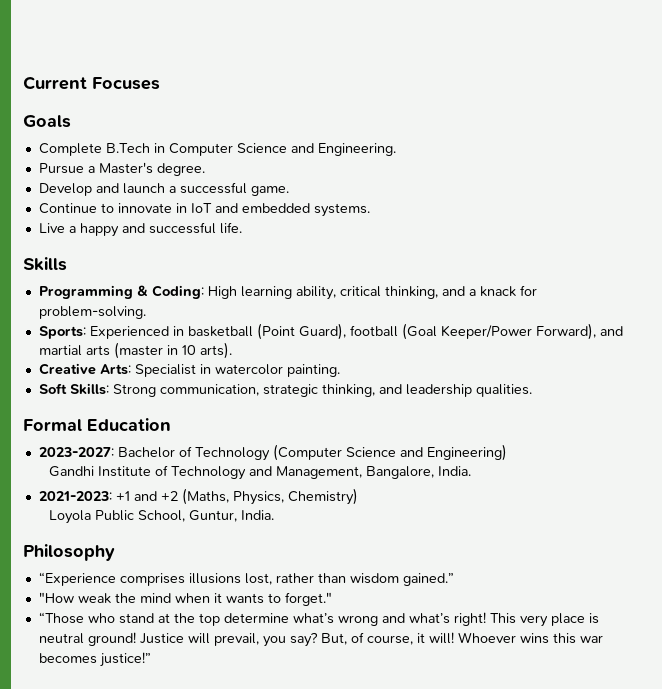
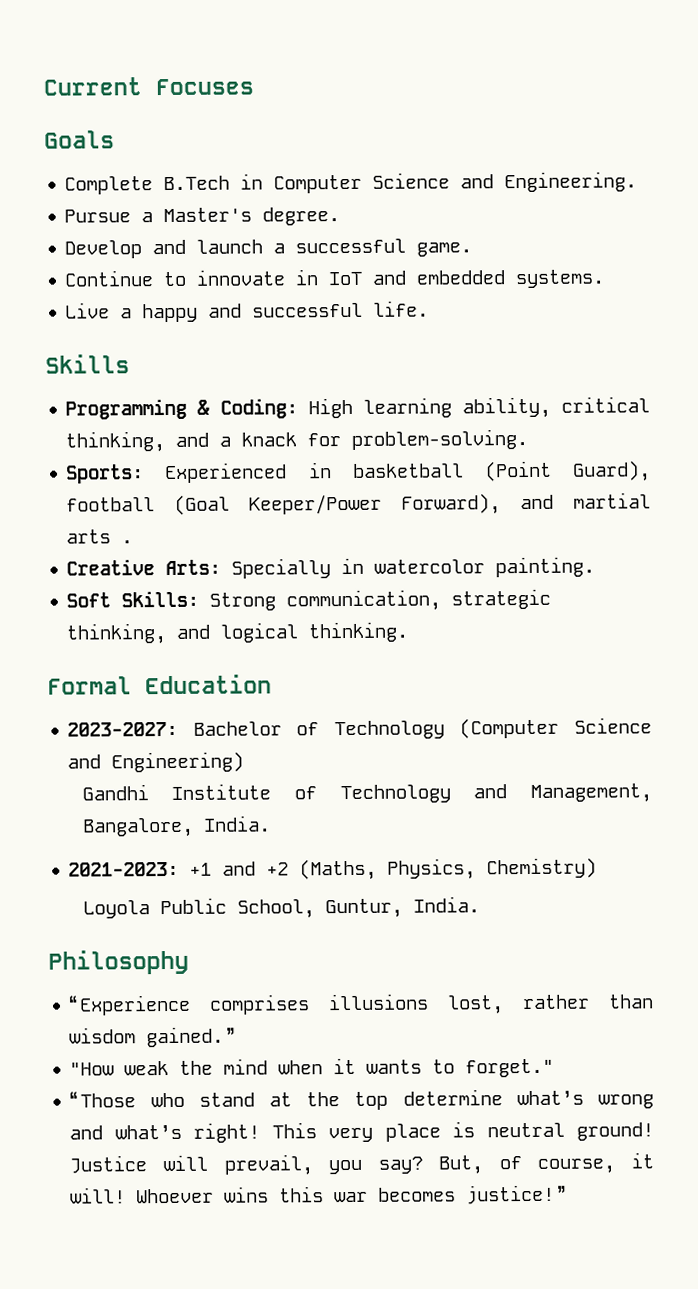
- Sports: Experienced in basketball (Point Guard), football (Goal Keeper/Power Forward), and martial arts (master in 10 arts).
+ Sports: Experienced in basketball (Point Guard), football (Goal Keeper/Power Forward), and martial arts .
- Creative Arts: Specialist in watercolor painting.
+ Creative Arts: Specially in watercolor painting.
- Soft Skills: Strong communication, strategic thinking, and leadership qualities.
+ Soft Skills: Strong communication, strategic thinking, and logical thinking.

